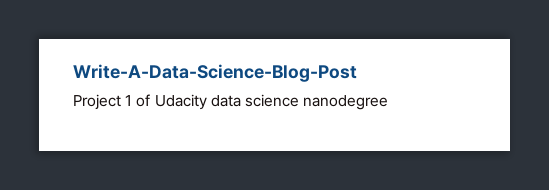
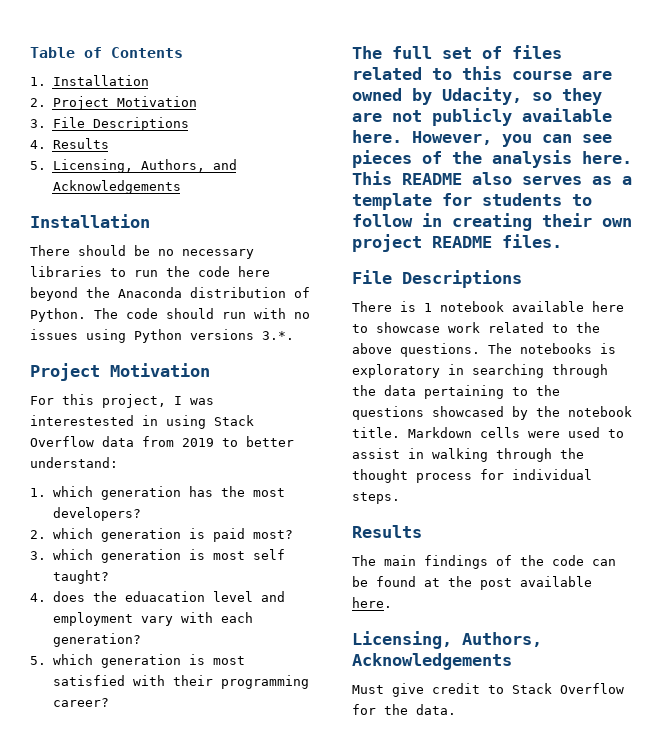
- Write-A-Data-Science-Blog-Post
- Project 1 of Udacity data science nanodegree
+ Table of Contents
+ 1. Installation
+ 2. Project Motivation
+ 3. File Descriptions
+ 4. Results
+ 5. Licensing, Authors, and Acknowledgements
+ Installation
+ There should be no necessary libraries to run the code here beyond the Anaconda distribution of Python. The code should run with no issues using Python versions 3.*.
+ Project Motivation
+ For this project, I was interestested in using Stack Overflow data from 2019 to better understand:
+ 1. which generation has the most developers?
+ 2. which generation is paid most?
+ 3. which generation is most self taught?
+ 4. does the eduacation level and employment vary with each generation?
+ 5. which generation is most satisfied with their programming career?
+ The full set of files related to this course are owned by Udacity, so they are not publicly available here. However, you can see pieces of the analysis here. This README also serves as a template for students to follow in creating their own project README files.
+ File Descriptions
+ There is 1 notebook available here to showcase work related to the above questions. The notebooks is exploratory in searching through the data pertaining to the questions showcased by the notebook title. Markdown cells were used to assist in walking through the thought process for individual steps.
+ Results
+ The main findings of the code can be found at the post available here.
+ Licensing, Authors, Acknowledgements
+ Must give credit to Stack Overflow for the data.

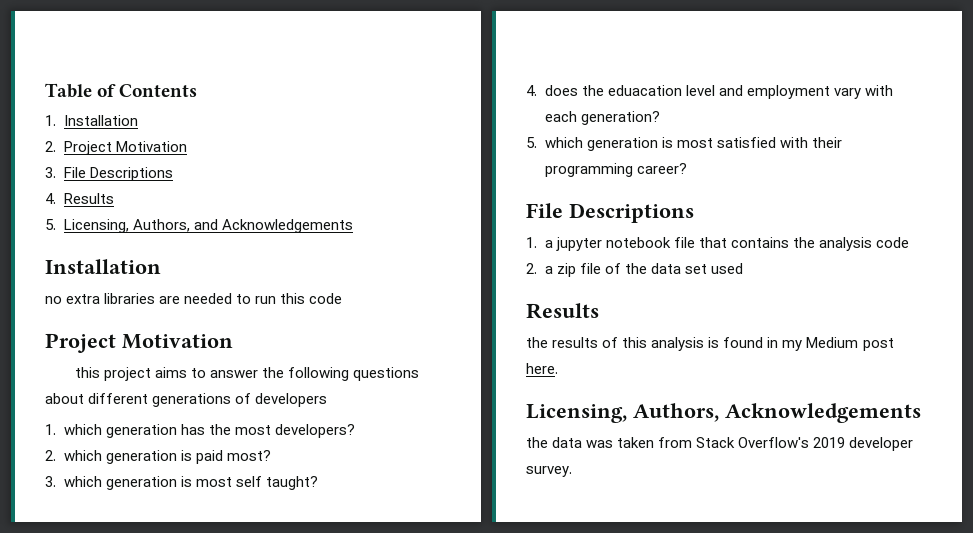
- There should be no necessary libraries to run the code here beyond the Anaconda distribution of Python. The code should run with no issues using Python versions 3.*.
+ no extra libraries are needed to run this code
  Project Motivation
- For this project, I was interestested in using Stack Overflow data from 2019 to better understand:
+ this project aims to answer the following questions about different generations of developers
  5. which generation is most satisfied with their programming career?
- The full set of files related to this course are owned by Udacity, so they are not publicly available here. However, you can see pieces of the analysis here. This README also serves as a template for students to follow in creating their own project README files.
  File Descriptions
- There is 1 notebook available here to showcase work related to the above questions. The notebooks is exploratory in searching through the data pertaining to the questions showcased by the notebook title. Markdown cells were used to assist in walking through the thought process for individual steps.
+ 1. a jupyter notebook file that contains the analysis code
+ 2. a zip file of the data set used
  Results
- The main findings of the code can be found at the post available here.
+ the results of this analysis is found in my Medium post here.
  Licensing, Authors, Acknowledgements
- Must give credit to Stack Overflow for the data.
+ the data was taken from Stack Overflow's 2019 developer survey.

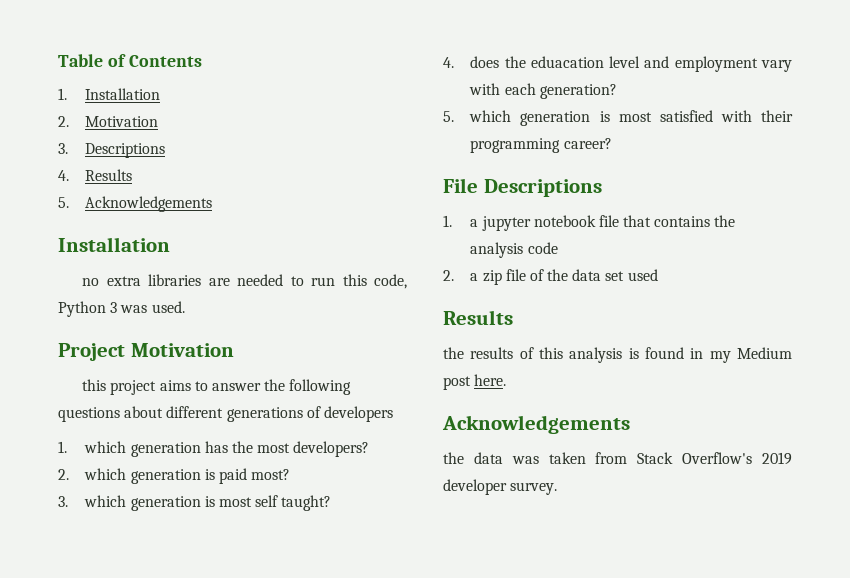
- 2. Project Motivation
+ 2. Motivation
- 3. File Descriptions
+ 3. Descriptions
- 5. Licensing, Authors, and Acknowledgements
+ 5. Acknowledgements
- no extra libraries are needed to run this code
+ no extra libraries are needed to run this code, Python 3 was used.
  the results of this analysis is found in my Medium post here.
- Licensing, Authors, Acknowledgements
+ Acknowledgements

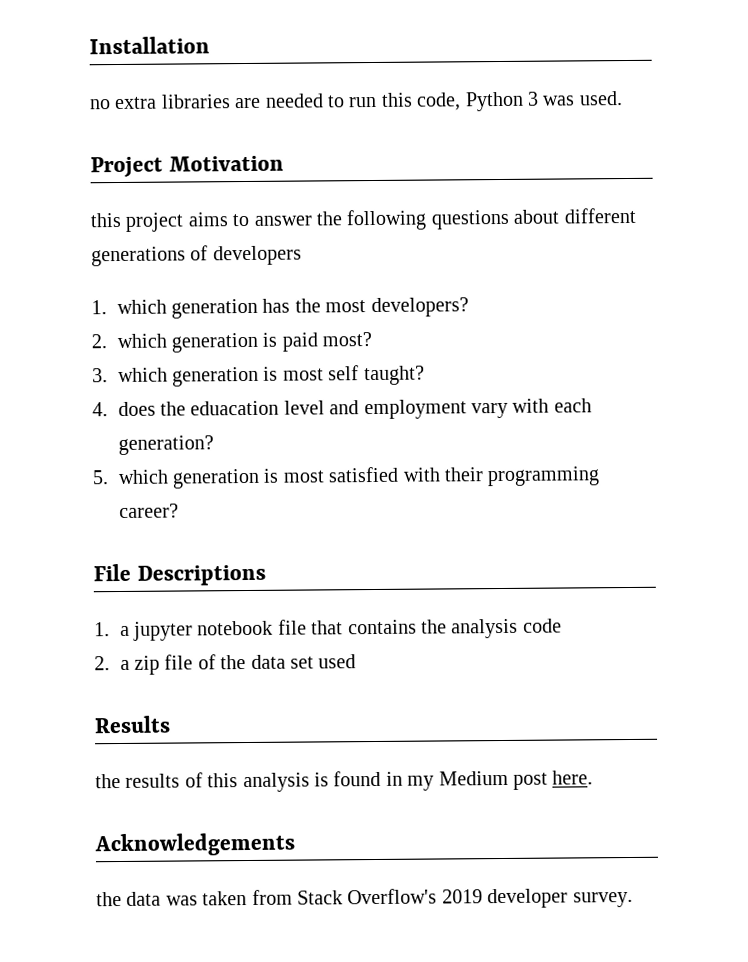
- Table of Contents
- 1. Installation
- 2. Motivation
- 3. Descriptions
- 4. Results
- 5. Acknowledgements

